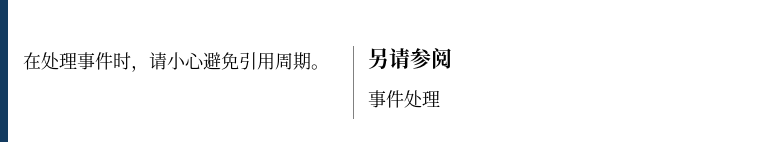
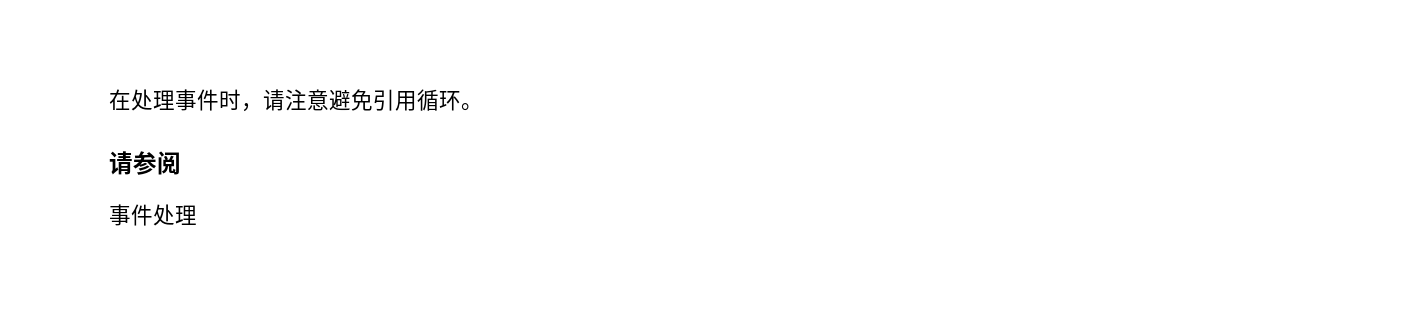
- 在处理事件时，请小心避免引用周期。
+ 在处理事件时，请注意避免引用循环。
- 另请参阅
+ 请参阅

